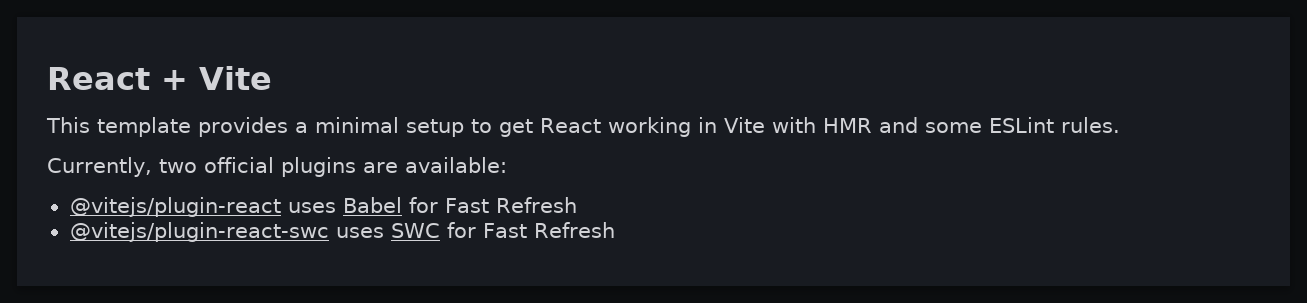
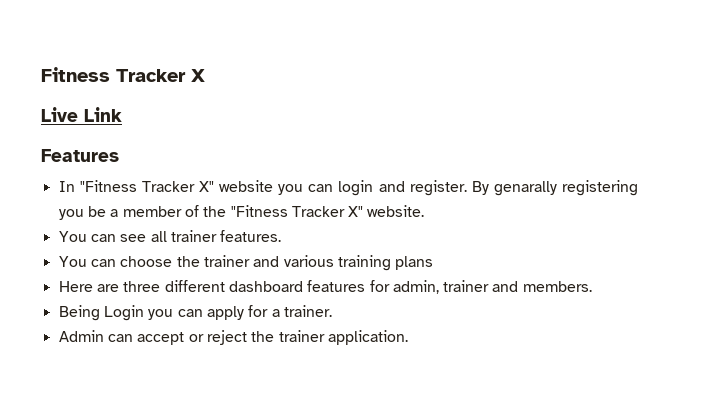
- React + Vite
- This template provides a minimal setup to get React working in Vite with HMR and some ESLint rules.
- Currently, two official plugins are available:
- @vitejs/plugin-react uses Babel for Fast Refresh
- @vitejs/plugin-react-swc uses SWC for Fast Refresh
+ Fitness Tracker X
+ Live Link
+ Features
+ In "Fitness Tracker X" website you can login and register. By genarally registering you be a member of the "Fitness Tracker X" website.
+ You can see all trainer features.
+ You can choose the trainer and various training plans
+ Here are three different dashboard features for admin, trainer and members.
+ Being Login you can apply for a trainer.
+ Admin can accept or reject the trainer application.

